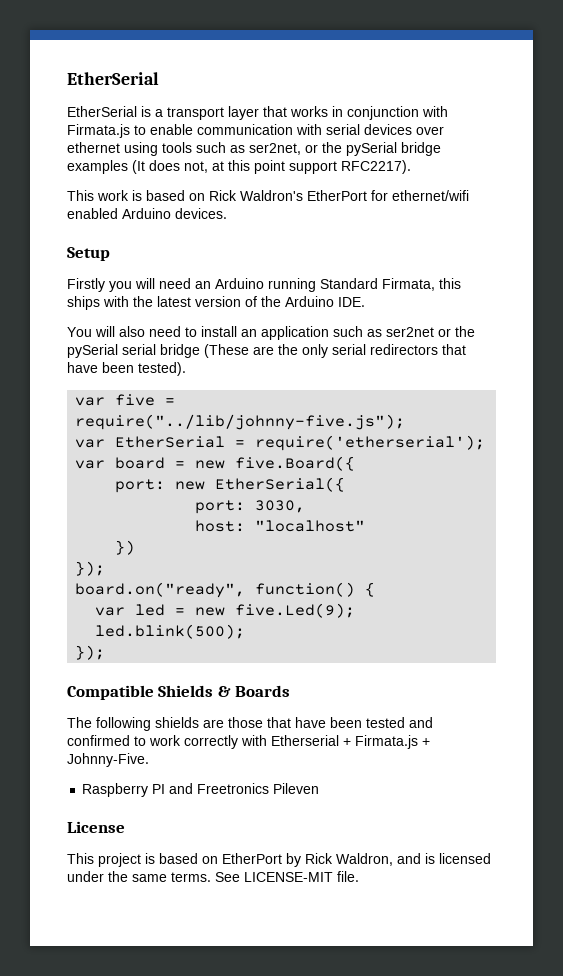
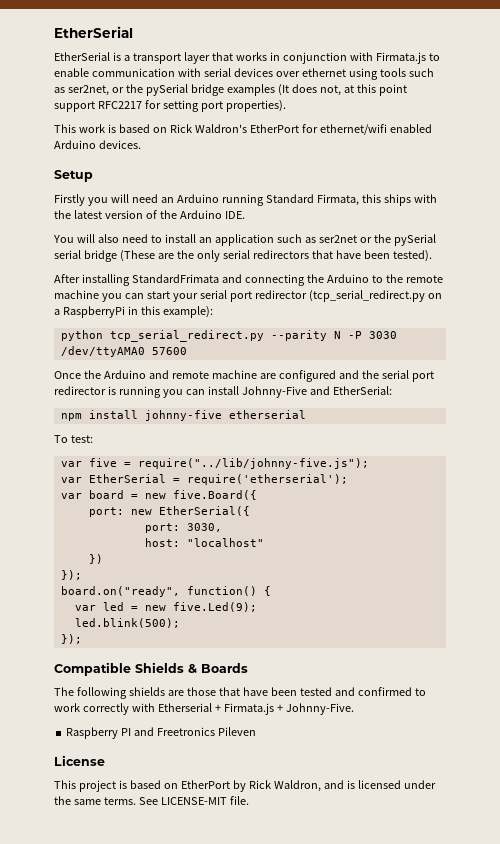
- EtherSerial is a transport layer that works in conjunction with Firmata.js to enable communication with serial devices over ethernet using tools such as ser2net, or the pySerial bridge examples (It does not, at this point support RFC2217).
+ EtherSerial is a transport layer that works in conjunction with Firmata.js to enable communication with serial devices over ethernet using tools such as ser2net, or the pySerial bridge examples (It does not, at this point support RFC2217 for setting port properties).
+ After installing StandardFrimata and connecting the Arduino to the remote machine you can start your serial port redirector (tcp_serial_redirect.py on a RaspberryPi in this example):
+ python tcp_serial_redirect.py --parity N -P 3030 /dev/ttyAMA0 57600
+ Once the Arduino and remote machine are configured and the serial port redirector is running you can install Johnny-Five and EtherSerial:
+ npm install johnny-five etherserial
+ To test:

